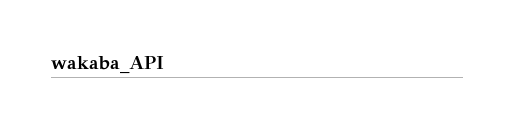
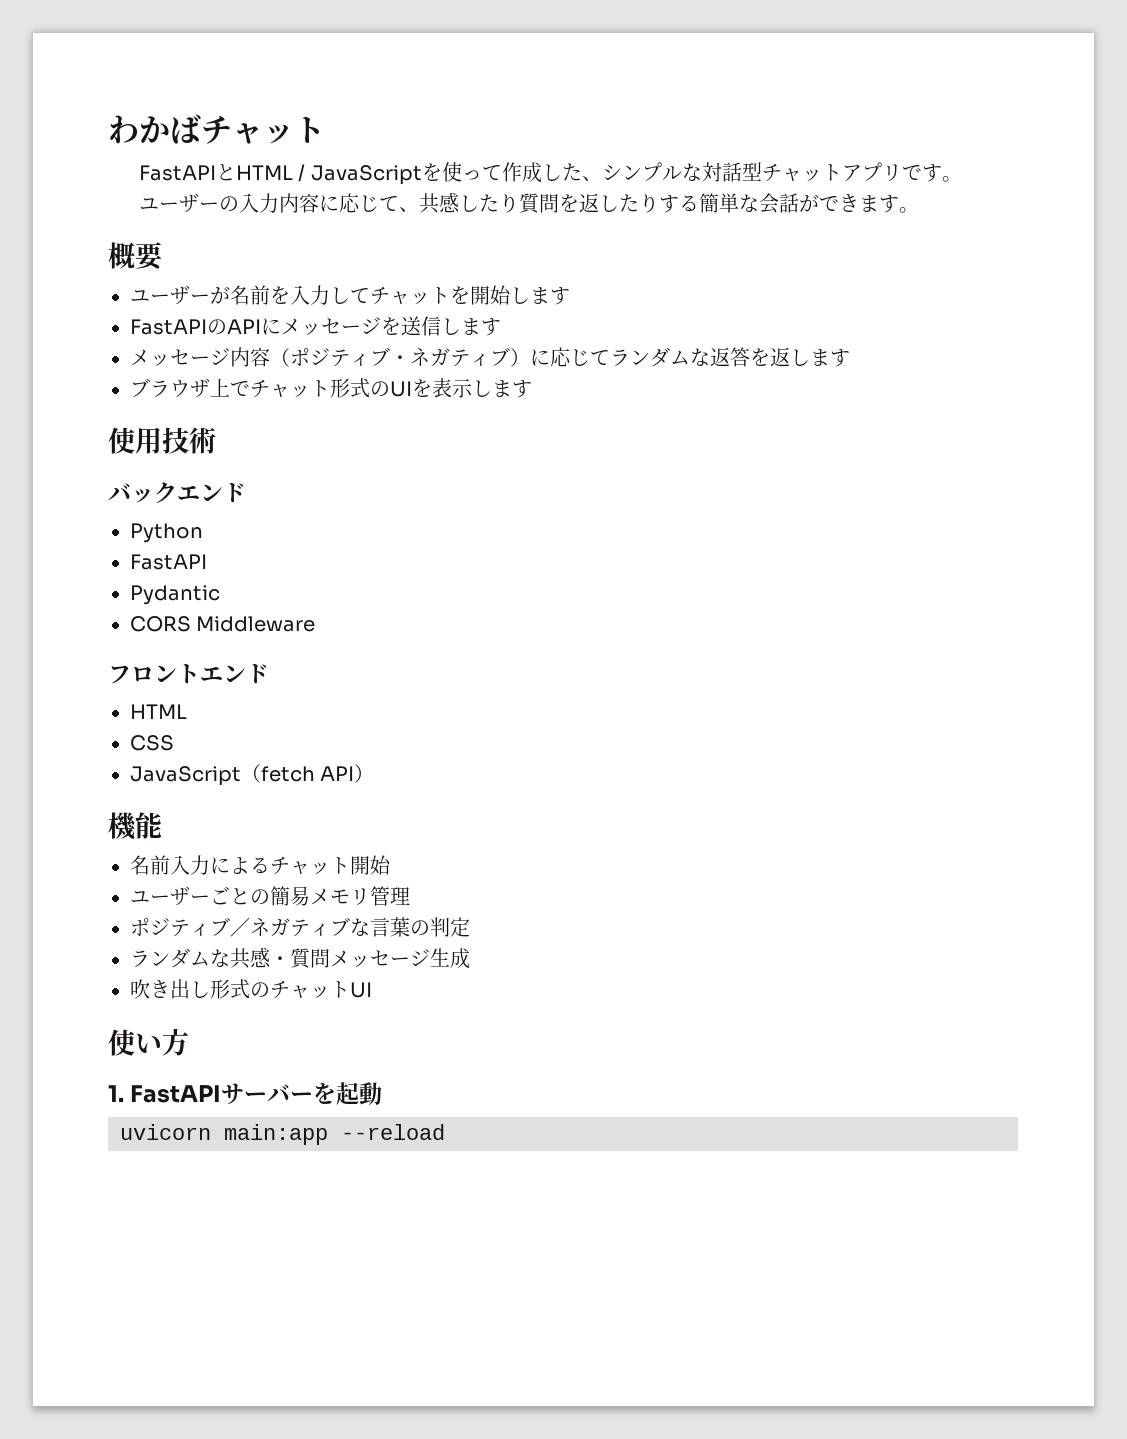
- wakaba_API
+ わかばチャット
+ FastAPIとHTML / JavaScriptを使って作成した、シンプルな対話型チャットアプリです。
+ ユーザーの入力内容に応じて、共感したり質問を返したりする簡単な会話ができます。
+ 概要
+ ユーザーが名前を入力してチャットを開始します
+ FastAPIのAPIにメッセージを送信します
+ メッセージ内容（ポジティブ・ネガティブ）に応じてランダムな返答を返します
+ ブラウザ上でチャット形式のUIを表示します
+ 使用技術
+ バックエンド
+ Python
+ FastAPI
+ Pydantic
+ CORS Middleware
+ フロントエンド
+ HTML
+ CSS
+ JavaScript（fetch API）
+ 機能
+ 名前入力によるチャット開始
+ ユーザーごとの簡易メモリ管理
+ ポジティブ／ネガティブな言葉の判定
+ ランダムな共感・質問メッセージ生成
+ 吹き出し形式のチャットUI
+ 使い方
+ 1. FastAPIサーバーを起動
+ uvicorn main:app --reload

